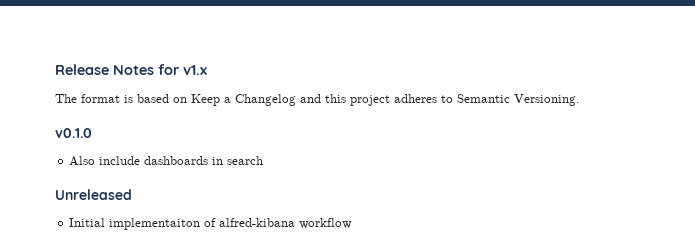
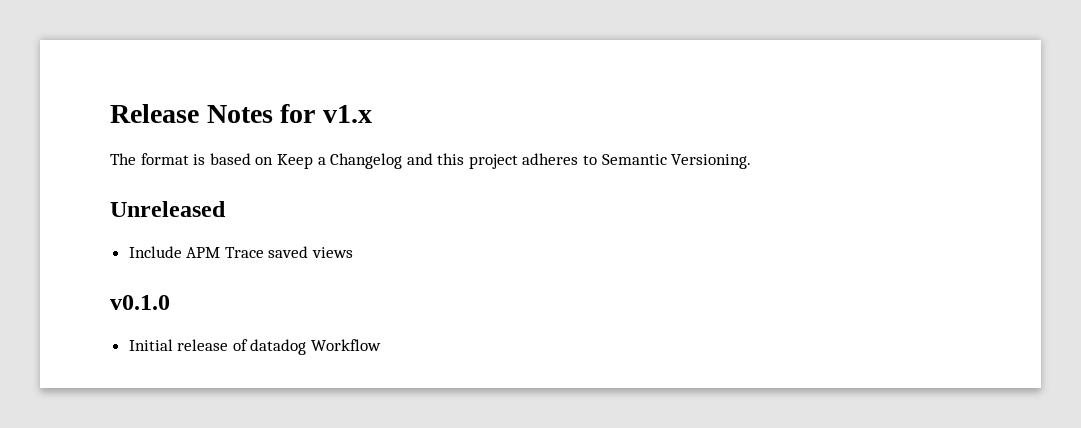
+ Unreleased
+ Include APM Trace saved views
  v0.1.0
- Also include dashboards in search
- Unreleased
- Initial implementaiton of alfred-kibana workflow
+ Initial release of datadog Workflow

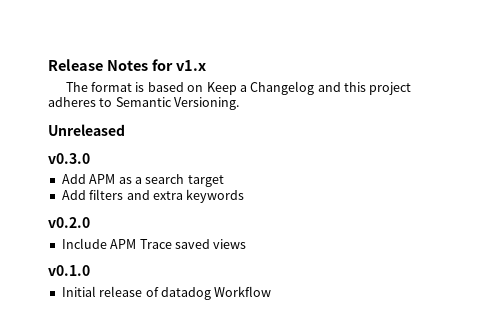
+ v0.3.0
+ Add APM as a search target
+ Add filters and extra keywords
+ v0.2.0

